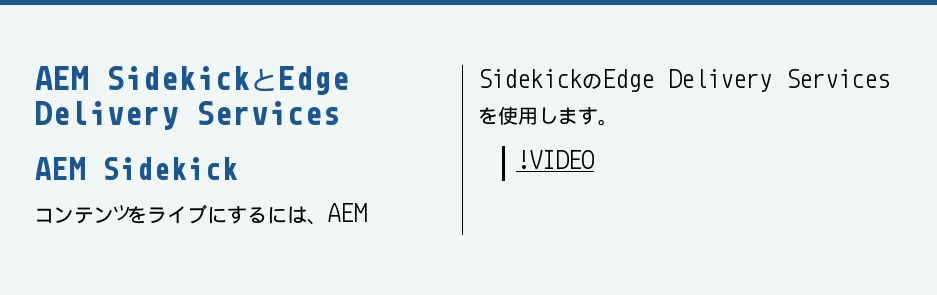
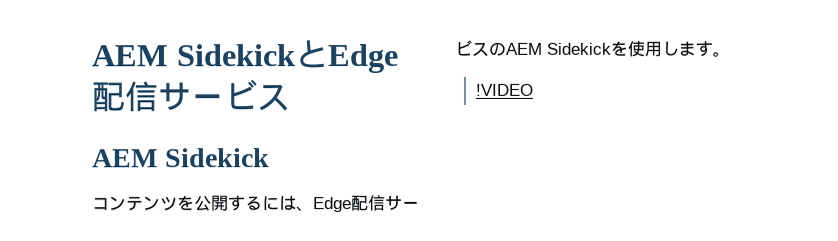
- AEM SidekickとEdge Delivery Services
+ AEM SidekickとEdge配信サービス
- コンテンツをライブにするには、AEM SidekickのEdge Delivery Servicesを使用します。
+ コンテンツを公開するには、Edge配信サービスのAEM Sidekickを使用します。

